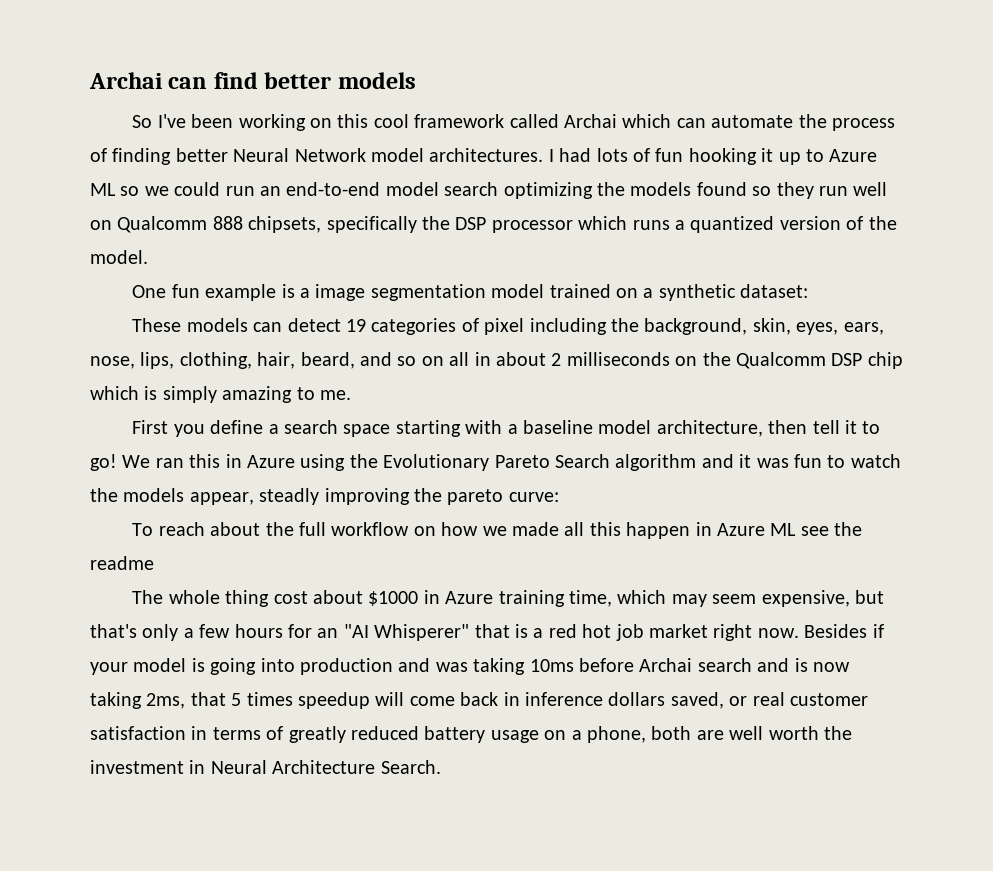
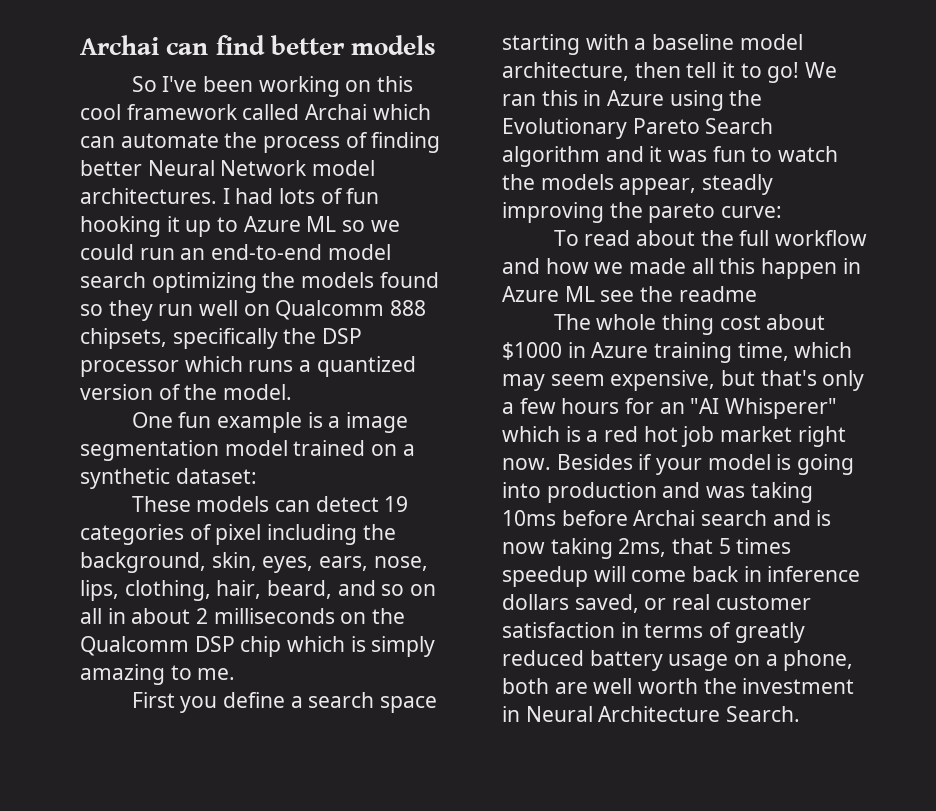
- To reach about the full workflow on how we made all this happen in Azure ML see the readme
+ To read about the full workflow and how we made all this happen in Azure ML see the readme
- The whole thing cost about $1000 in Azure training time, which may seem expensive, but that's only a few hours for an "AI Whisperer" that is a red hot job market right now.
+ The whole thing cost about $1000 in Azure training time, which may seem expensive, but that's only a few hours for an "AI Whisperer" which is a red hot job market right now.

